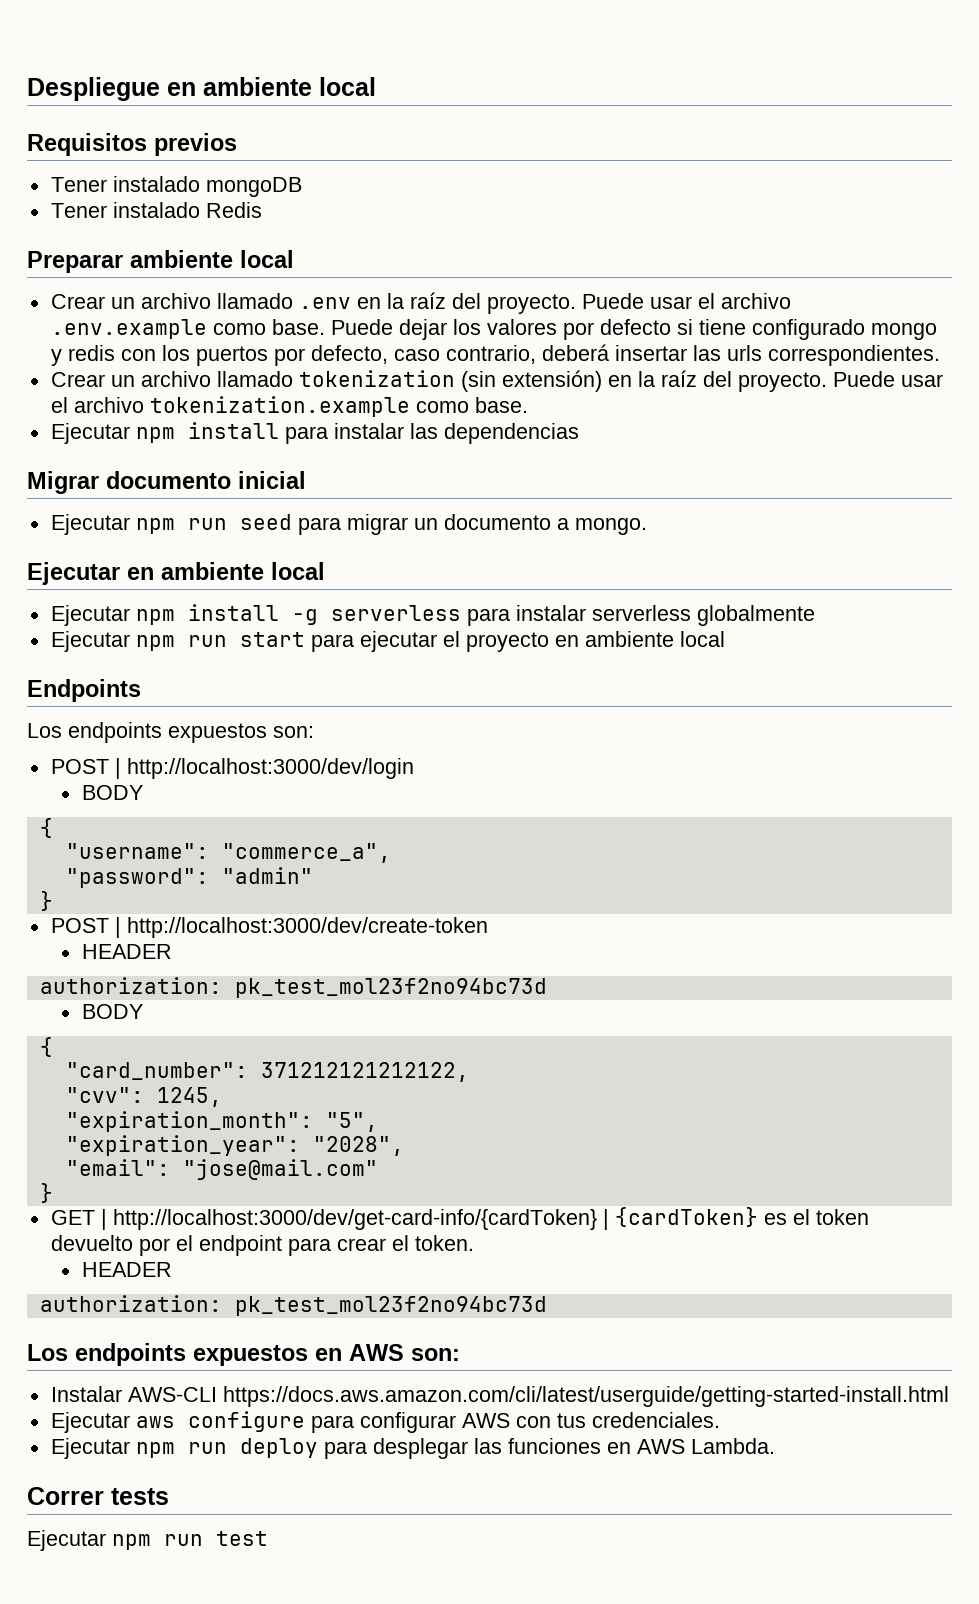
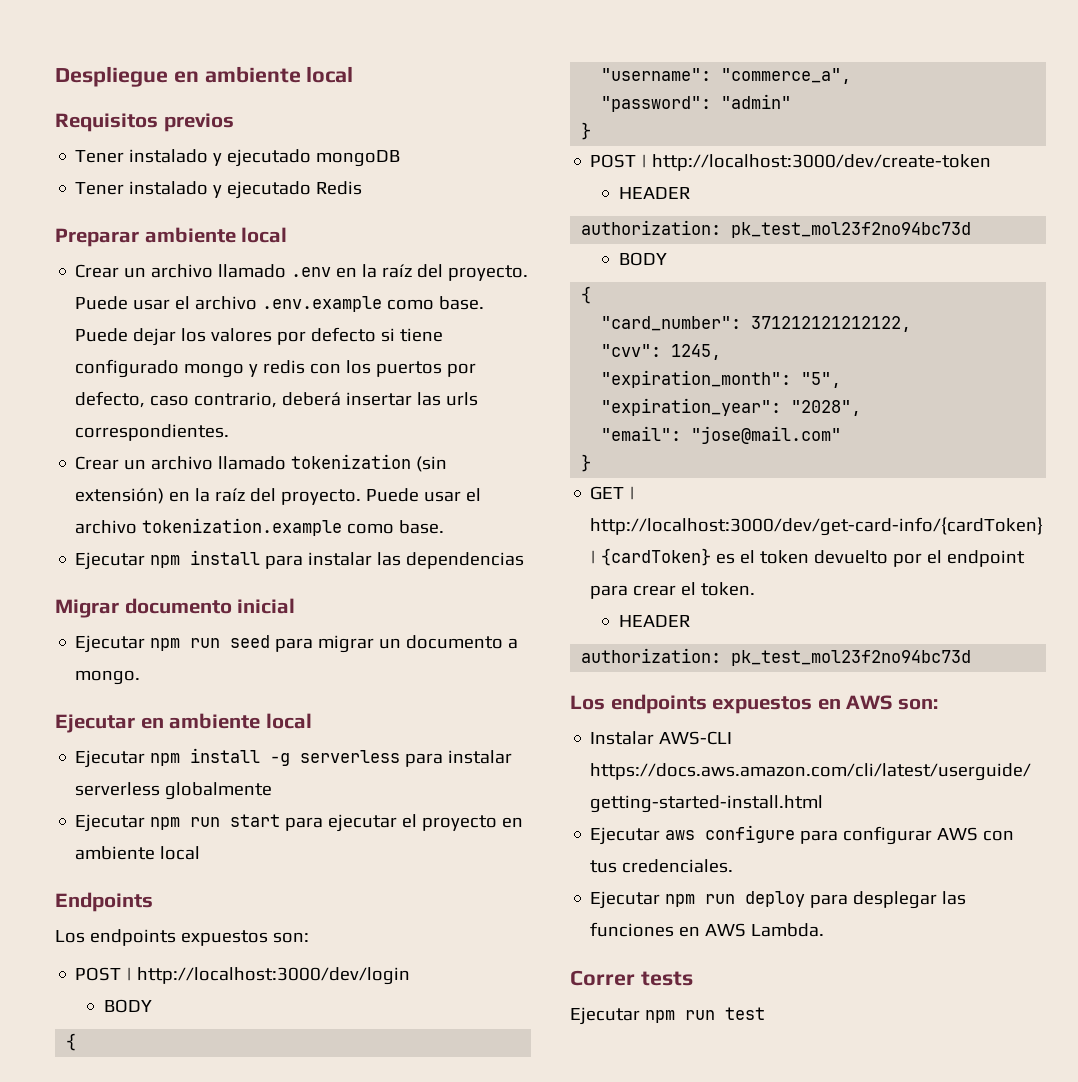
- Tener instalado mongoDB
+ Tener instalado y ejecutado mongoDB
- Tener instalado Redis
+ Tener instalado y ejecutado Redis

